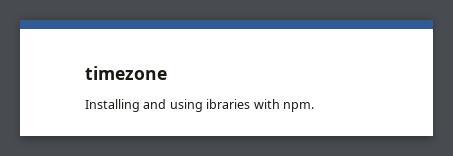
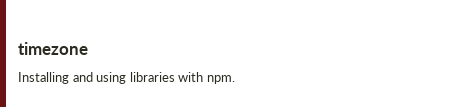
- Installing and using ibraries with npm.
+ Installing and using libraries with npm.

